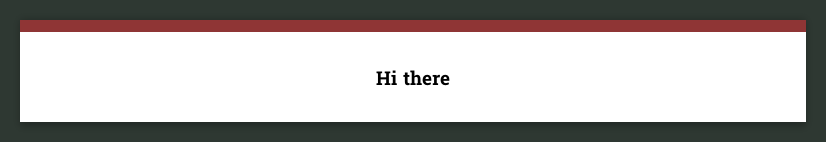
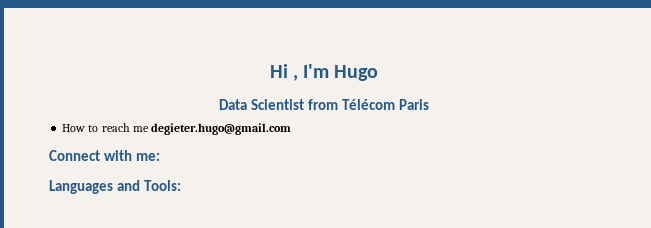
- Hi there
+ Hi , I'm Hugo
+ Data Scientist from Télécom Paris
+ How to reach me degieter.hugo@gmail.com
+ Connect with me:
+ Languages and Tools:

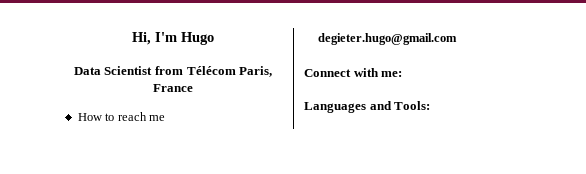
- Hi , I'm Hugo
+ Hi, I'm Hugo
- Data Scientist from Télécom Paris
+ Data Scientist from Télécom Paris, France

